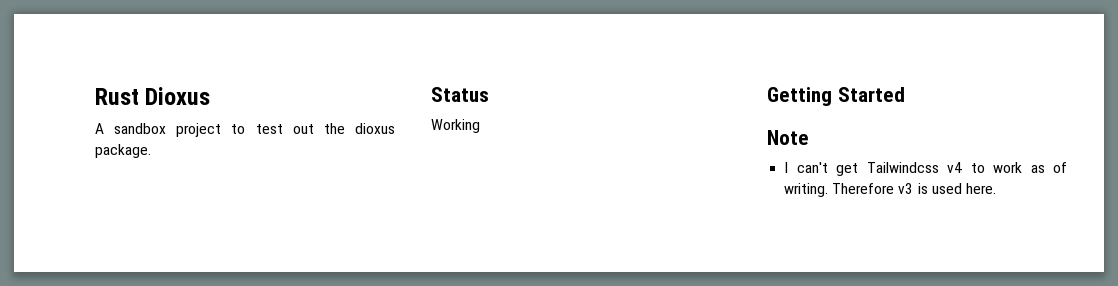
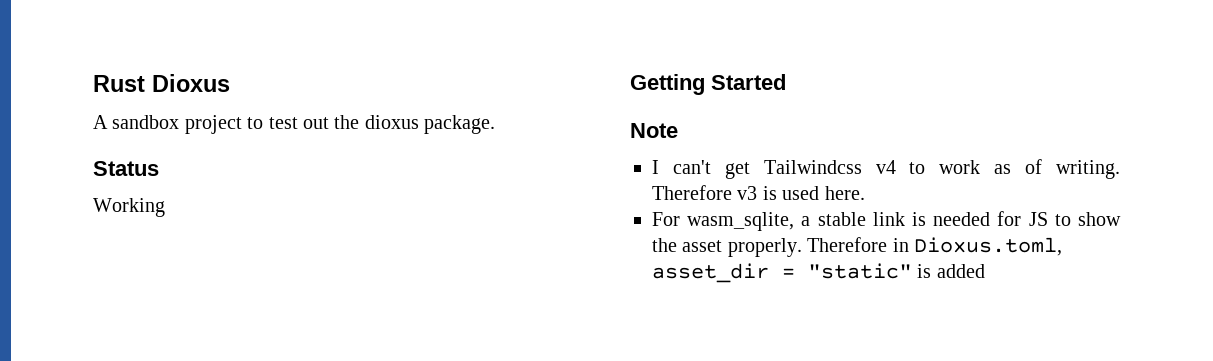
+ For wasm_sqlite, a stable link is needed for JS to show the asset properly. Therefore in Dioxus.toml, asset_dir = "static" is added

